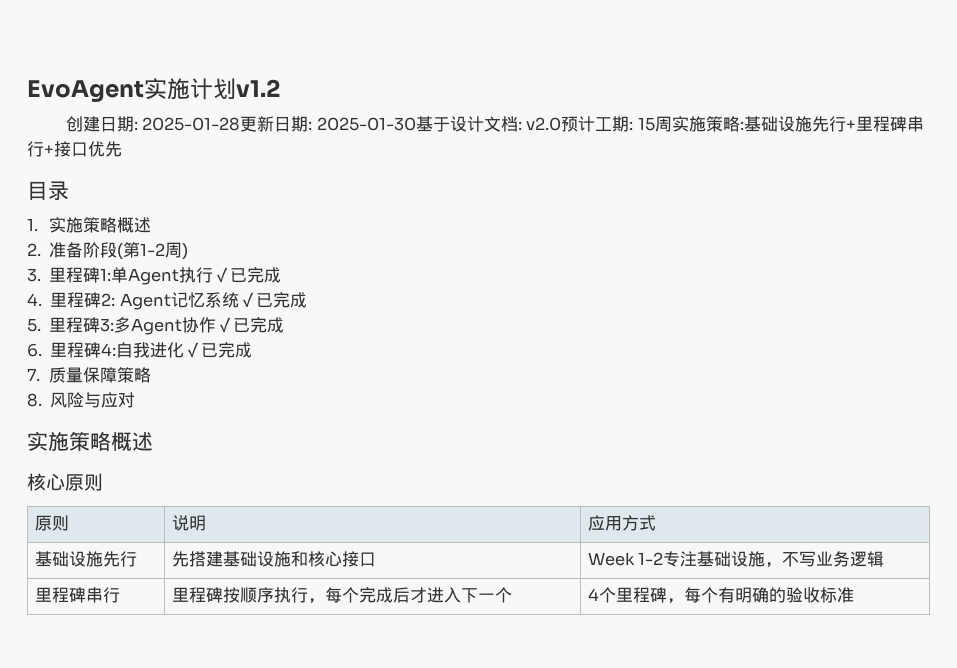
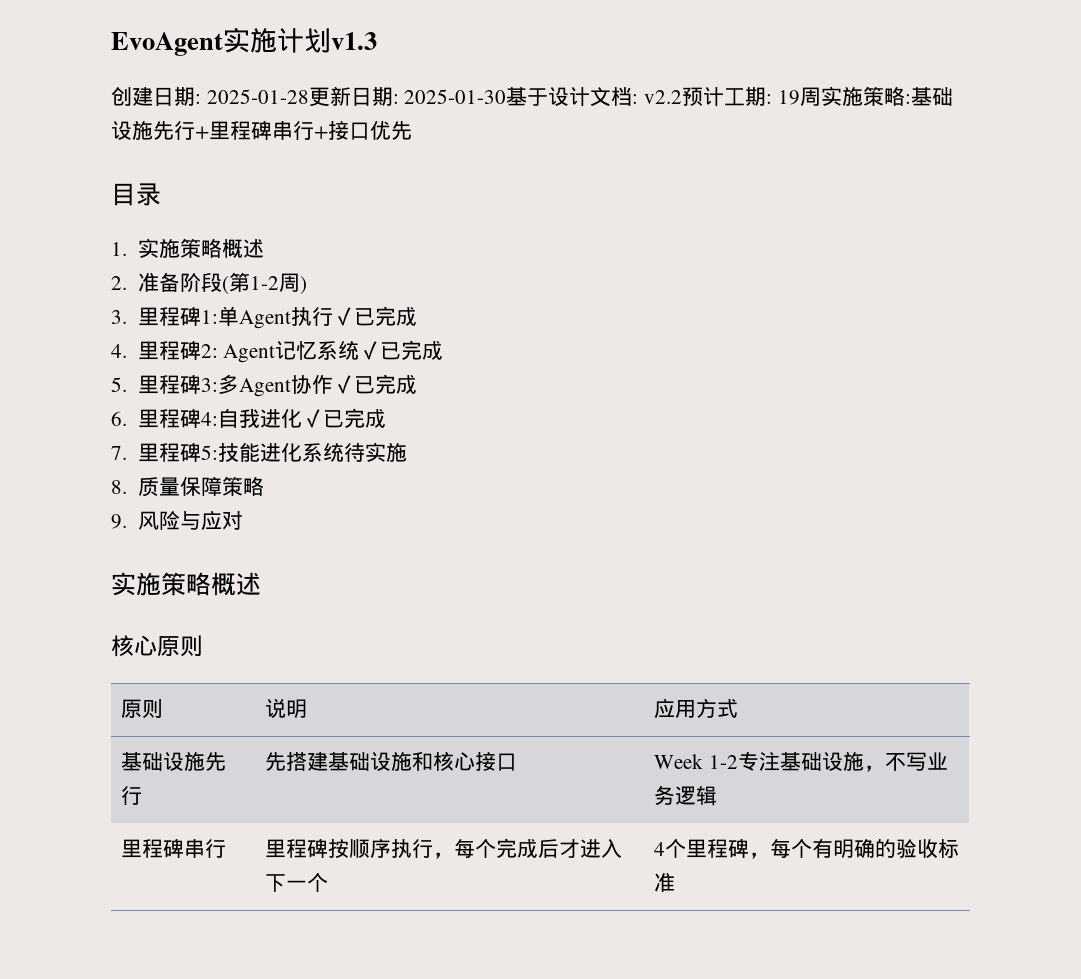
- EvoAgent实施计划v1.2
+ EvoAgent实施计划v1.3
- 创建日期: 2025-01-28更新日期: 2025-01-30基于设计文档: v2.0预计工期: 15周实施策略:基础设施先行+里程碑串行+接口优先
+ 创建日期: 2025-01-28更新日期: 2025-01-30基于设计文档: v2.2预计工期: 19周实施策略:基础设施先行+里程碑串行+接口优先
- 7.质量保障策略
+ 7.里程碑5:技能进化系统待实施
+ 8.质量保障策略
- 8.风险与应对
+ 9.风险与应对

